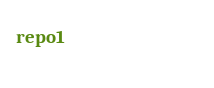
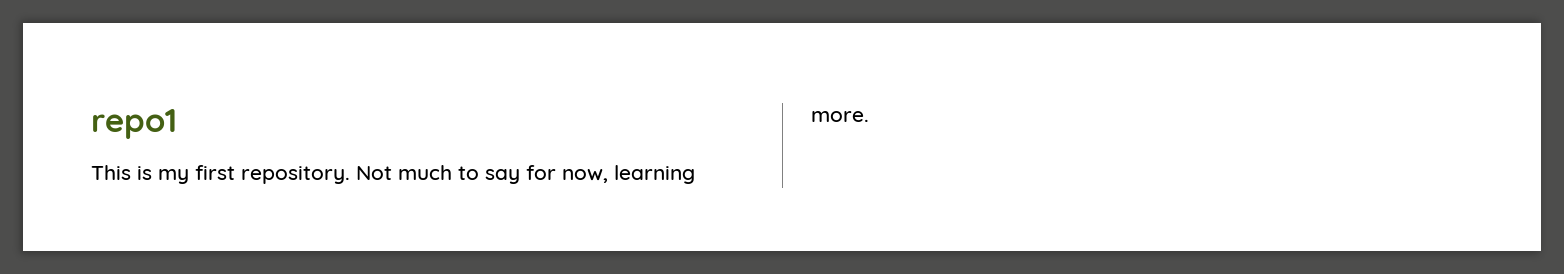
+ This is my first repository. Not much to say for now, learning more.

